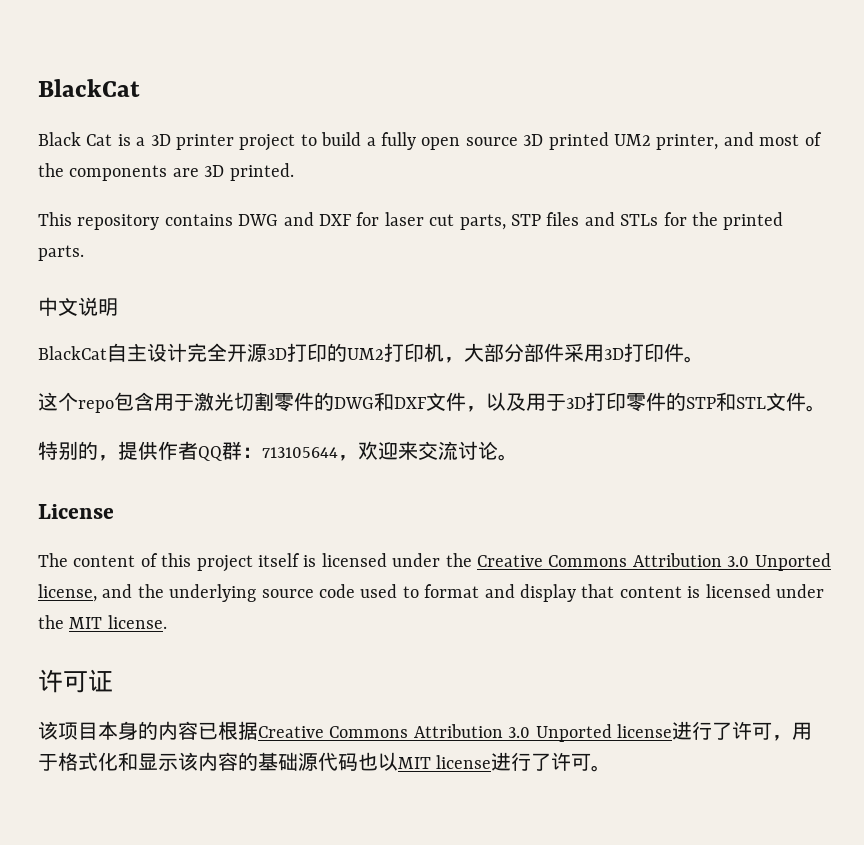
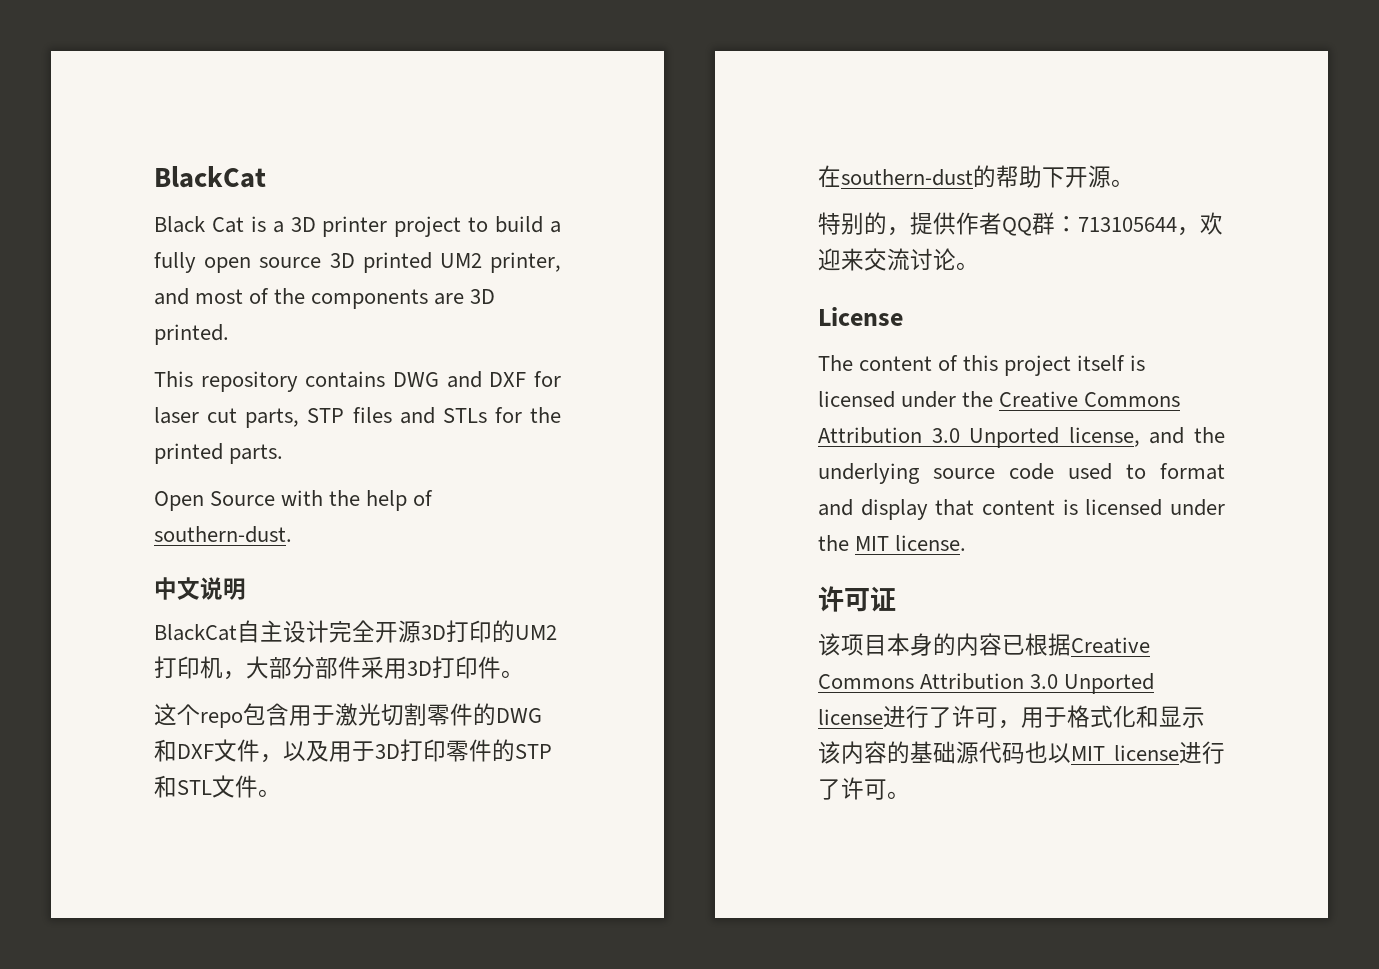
+ Open Source with the help of southern-dust.
+ 在southern-dust的帮助下开源。

